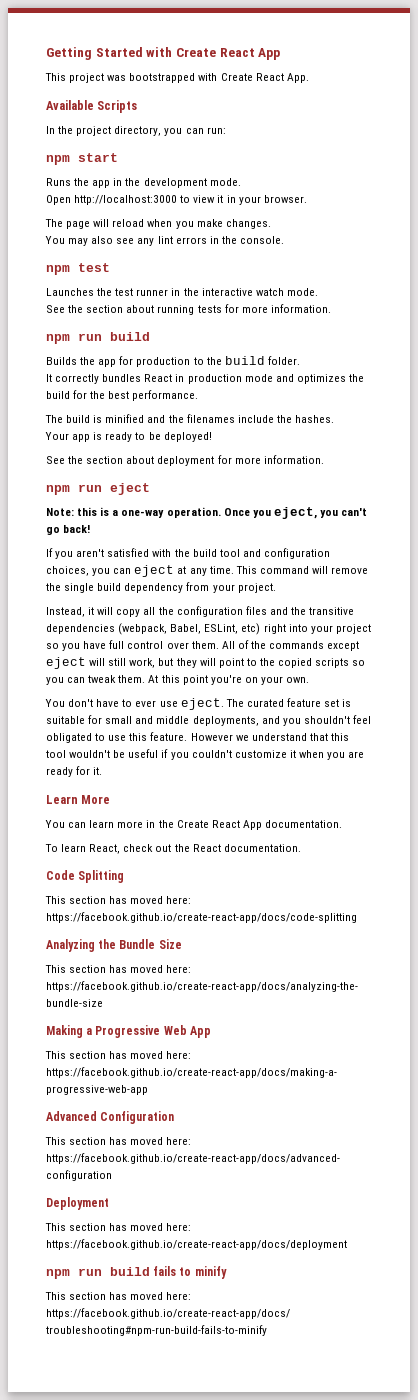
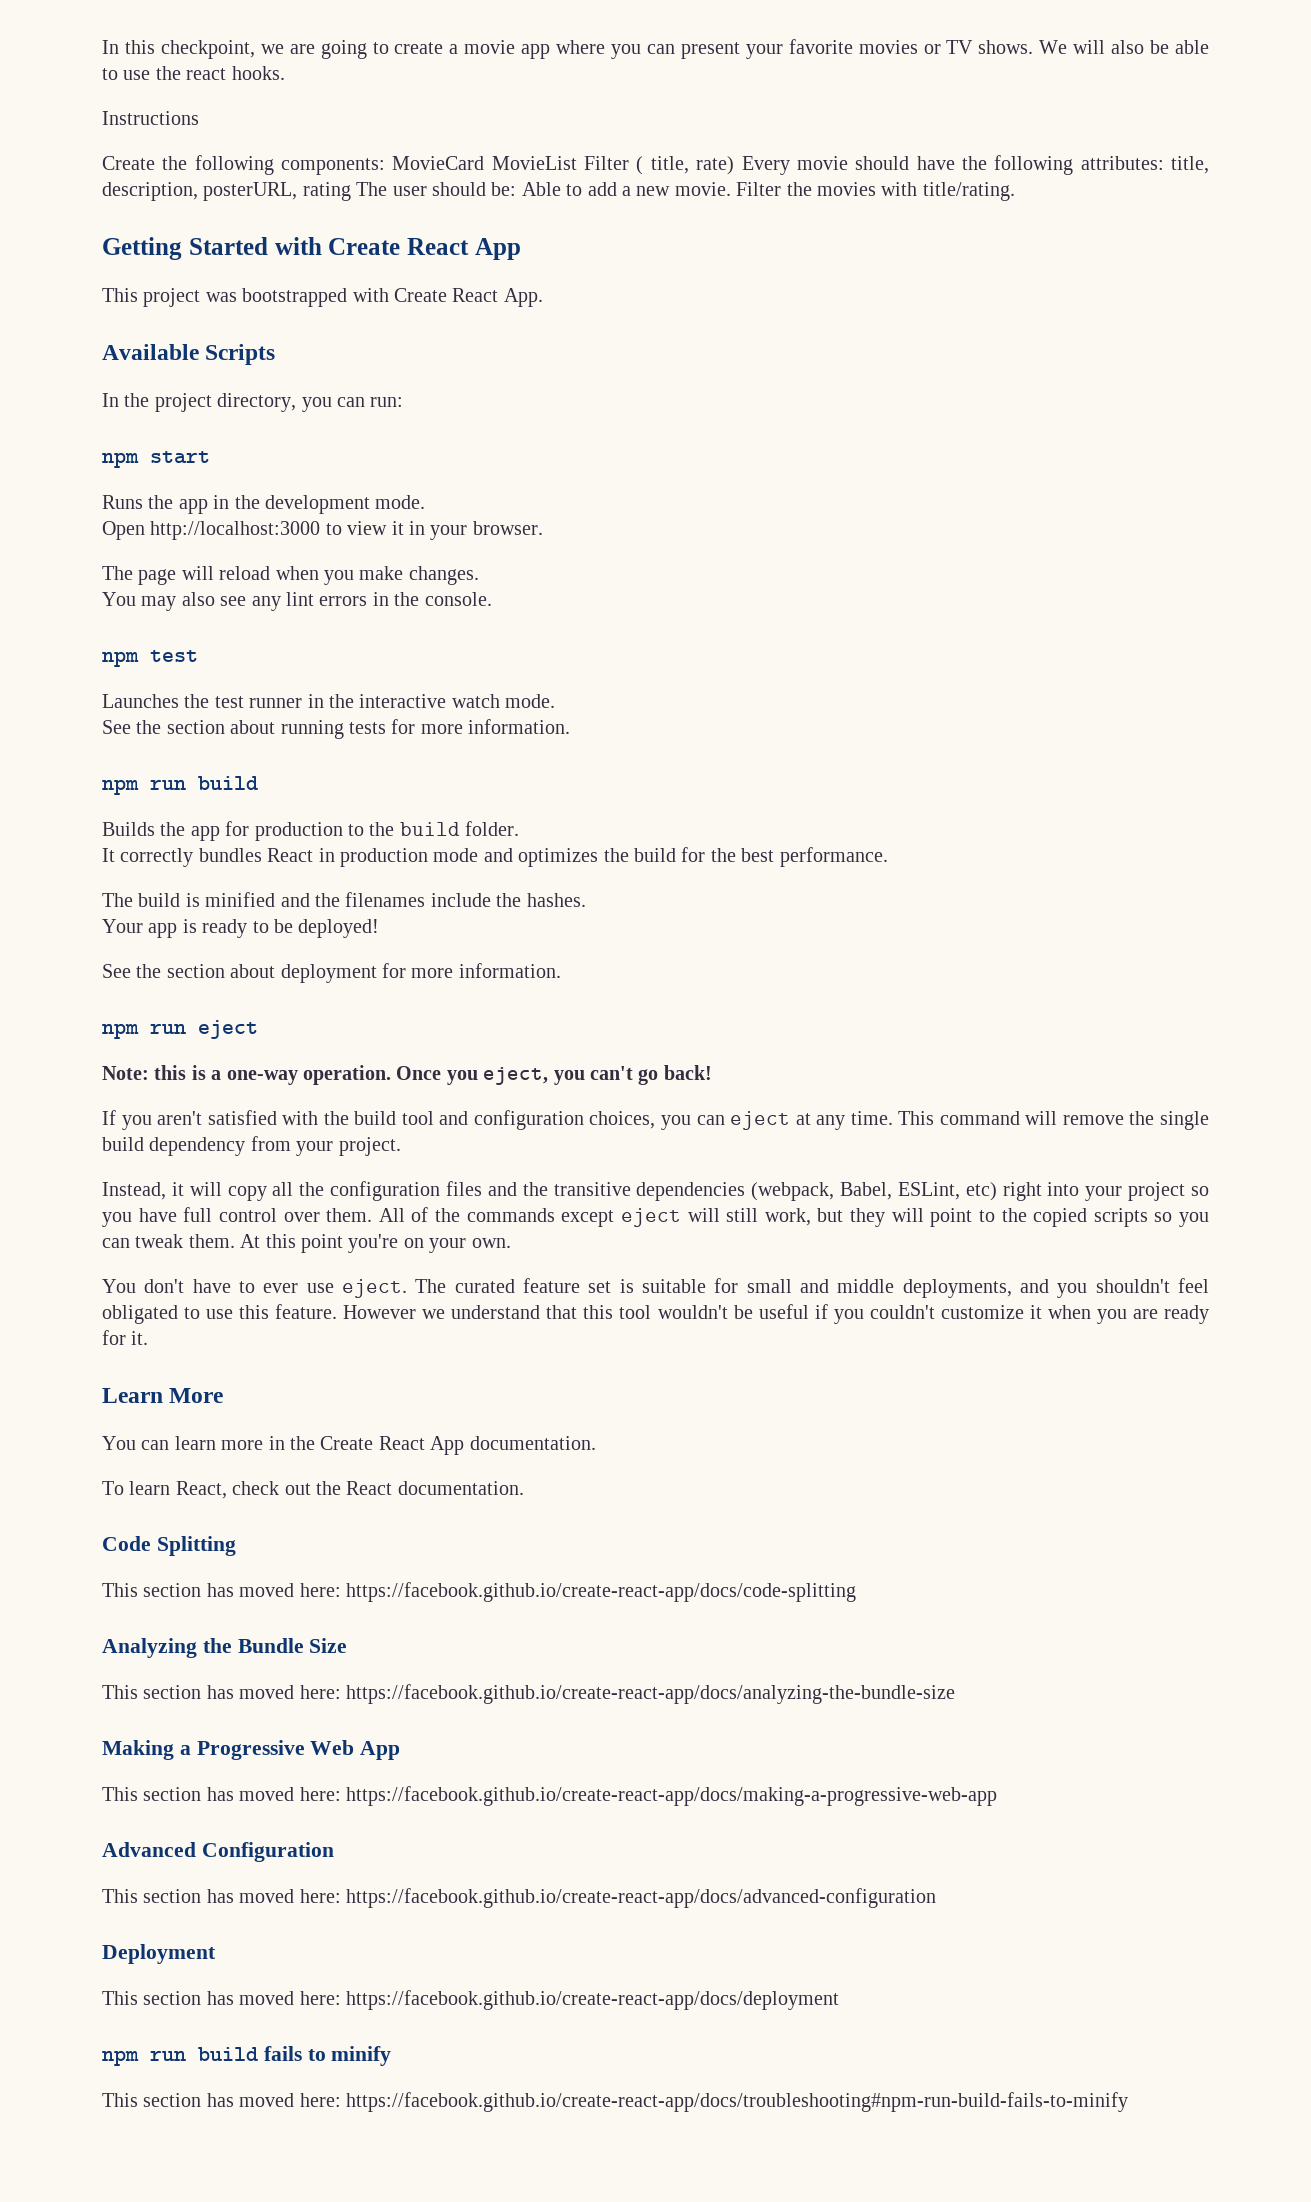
+ In this checkpoint, we are going to create a movie app where you can present your favorite movies or TV shows. We will also be able to use the react hooks.
+ Instructions
+ Create the following components: MovieCard MovieList Filter ( title, rate) Every movie should have the following attributes: title, description, posterURL, rating The user should be: Able to add a new movie. Filter the movies with title/rating.

